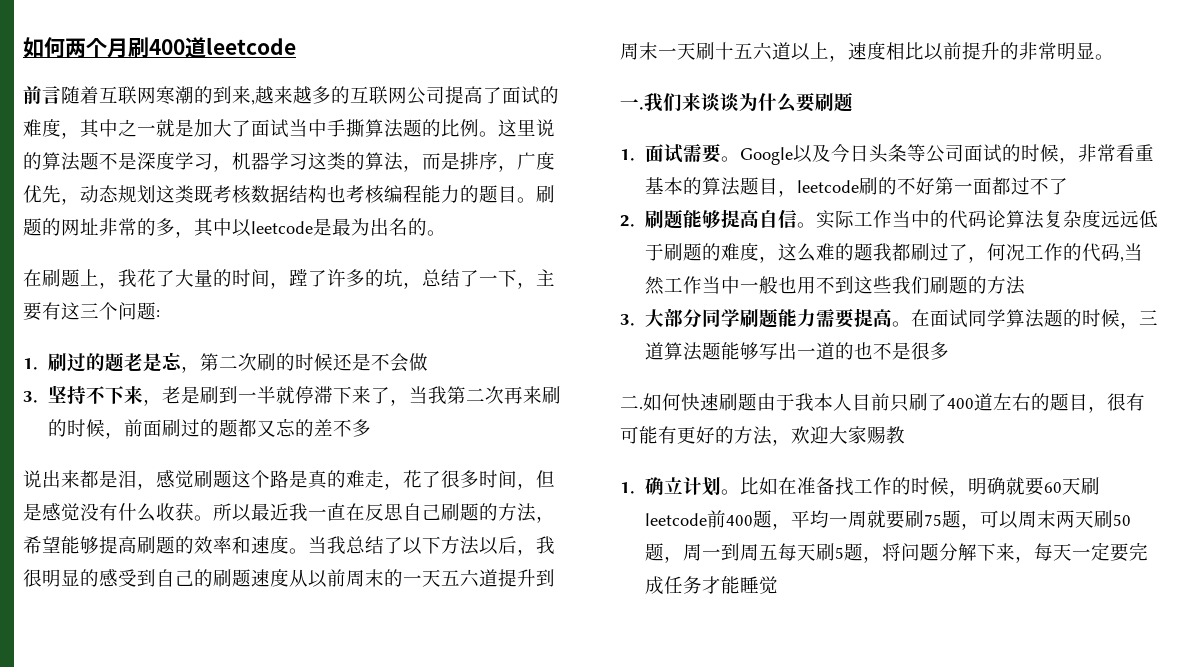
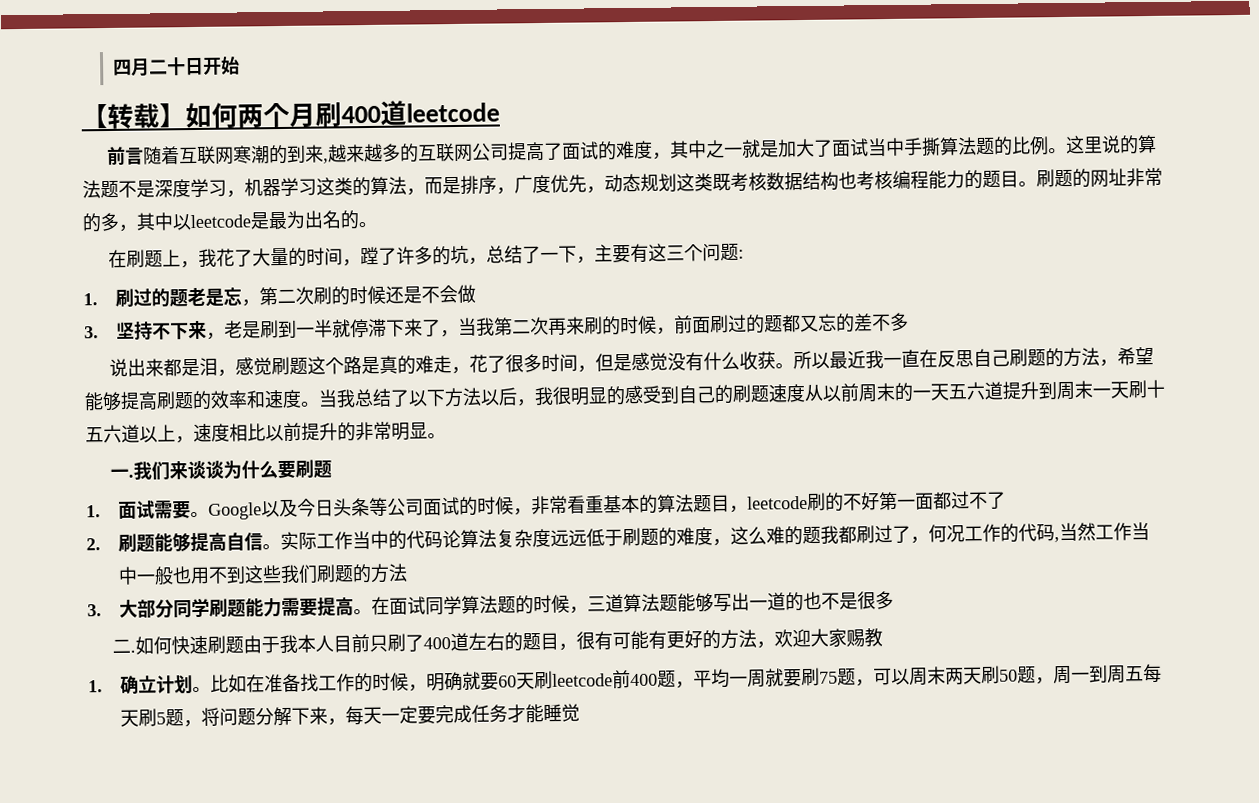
- 如何两个月刷400道leetcode
+ 四月二十日开始
+ 【转载】如何两个月刷400道leetcode

